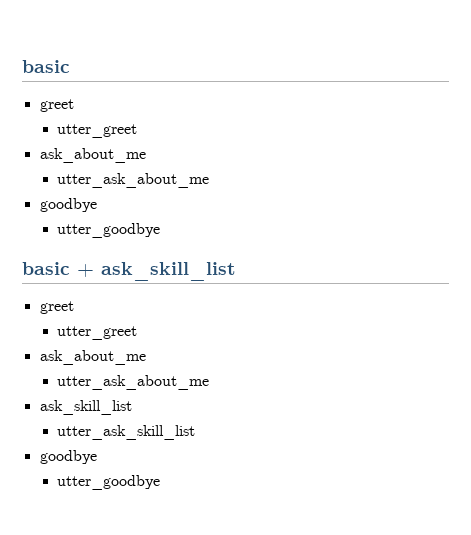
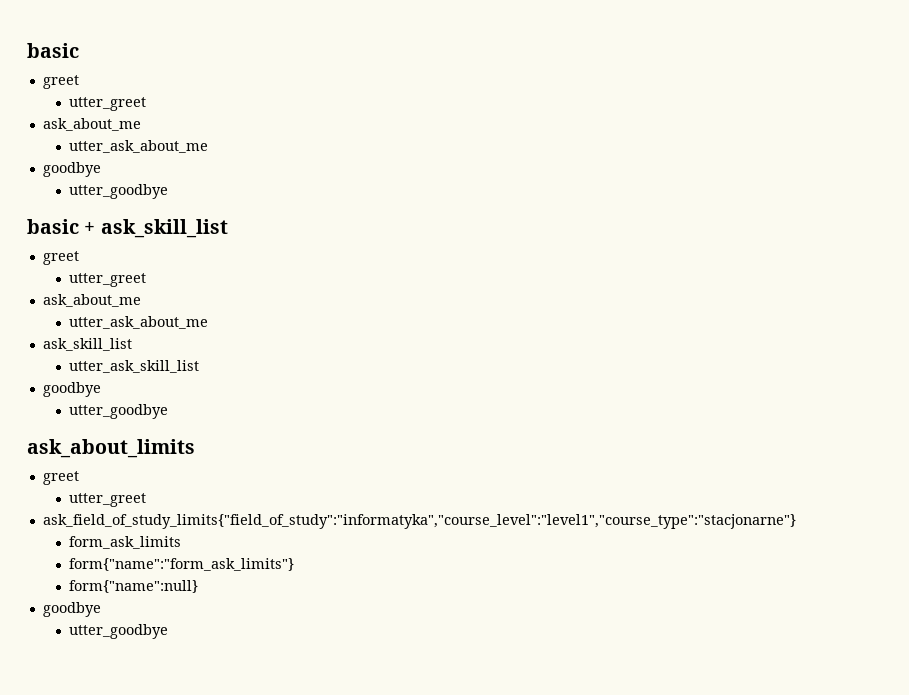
+ ask_about_limits
+ greet
+ utter_greet
+ ask_field_of_study_limits{"field_of_study":"informatyka","course_level":"level1","course_type":"stacjonarne"}
+ form_ask_limits
+ form{"name":"form_ask_limits"}
+ form{"name":null}
+ goodbye
+ utter_goodbye

